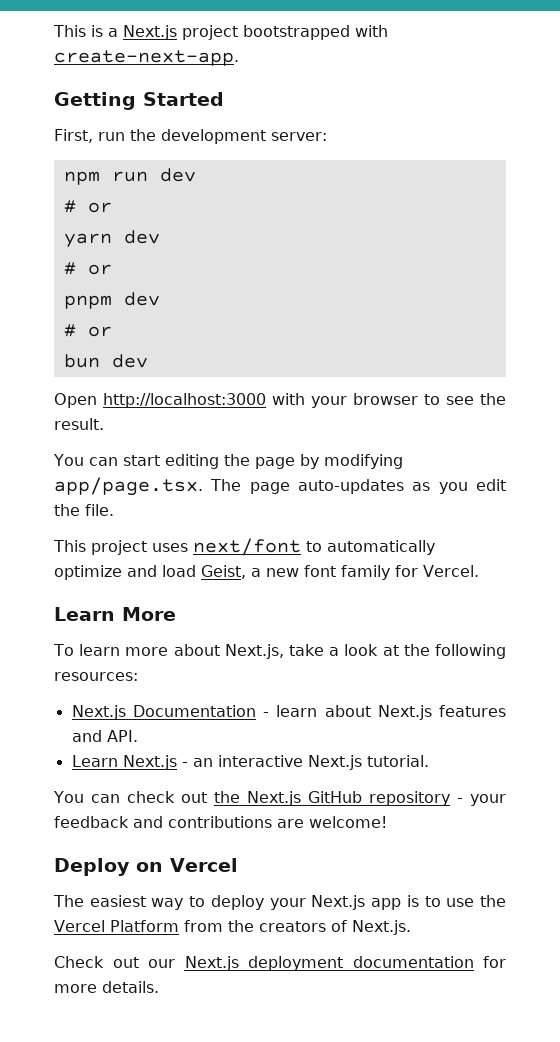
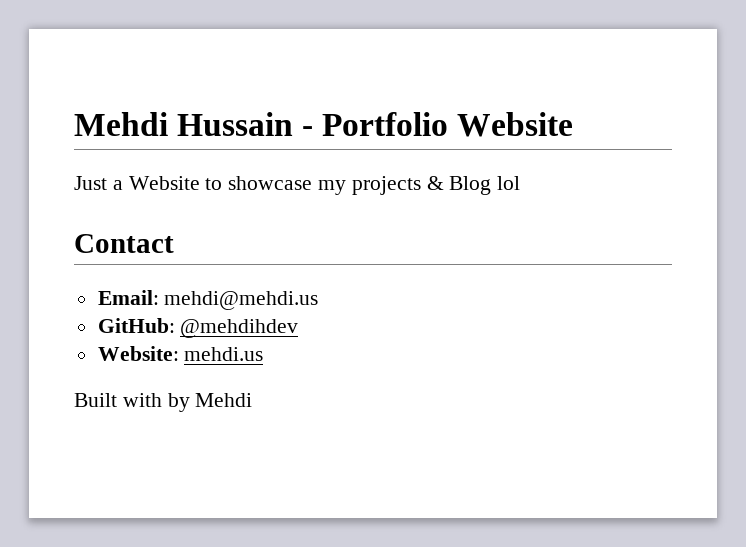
- This is a Next.js project bootstrapped with create-next-app.
- Getting Started
- First, run the development server:
- npm run dev
- # or
- yarn dev
- # or
- pnpm dev
- # or
- bun dev
- Open http://localhost:3000 with your browser to see the result.
- You can start editing the page by modifying app/page.tsx. The page auto-updates as you edit the file.
- This project uses next/font to automatically optimize and load Geist, a new font family for Vercel.
- Learn More
- To learn more about Next.js, take a look at the following resources:
- Next.js Documentation - learn about Next.js features and API.
- Learn Next.js - an interactive Next.js tutorial.
- You can check out the Next.js GitHub repository - your feedback and contributions are welcome!
- Deploy on Vercel
- The easiest way to deploy your Next.js app is to use the Vercel Platform from the creators of Next.js.
- Check out our Next.js deployment documentation for more details.
+ Mehdi Hussain - Portfolio Website
+ Just a Website to showcase my projects & Blog lol
+ Contact
+ Email: mehdi@mehdi.us
+ GitHub: @mehdihdev
+ Website: mehdi.us
+ Built with by Mehdi

